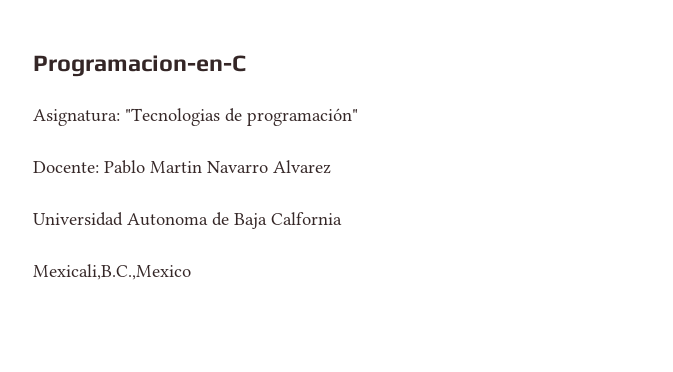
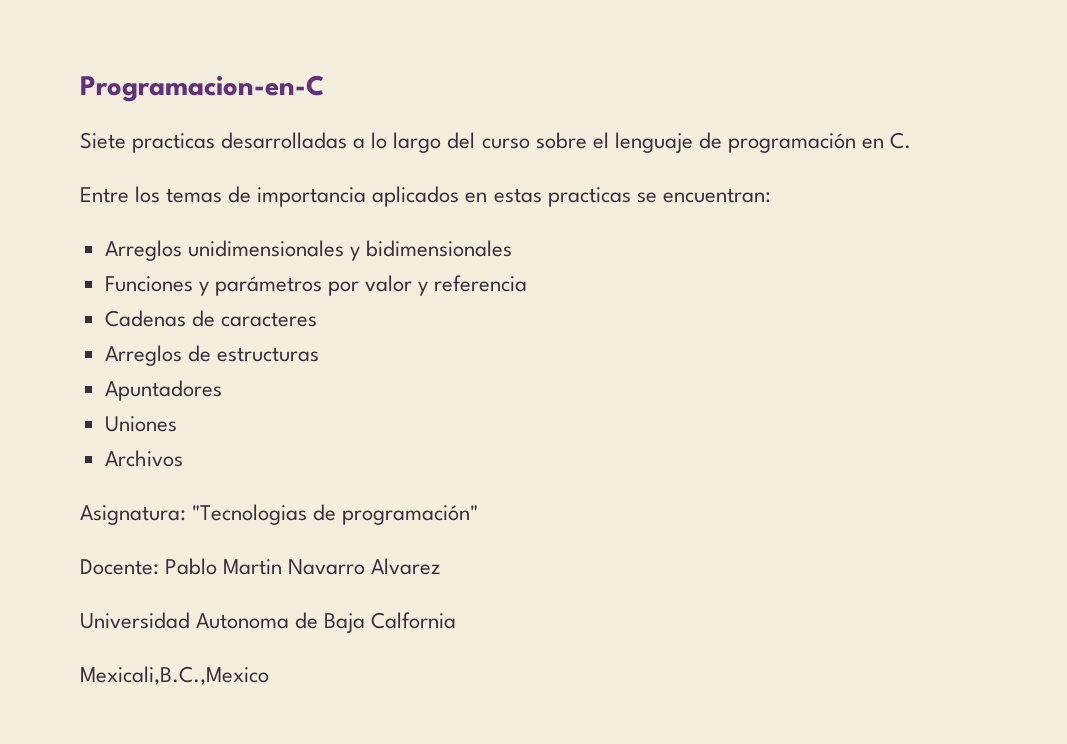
+ Siete practicas desarrolladas a lo largo del curso sobre el lenguaje de programación en C.
+ Entre los temas de importancia aplicados en estas practicas se encuentran:
+ Arreglos unidimensionales y bidimensionales
+ Funciones y parámetros por valor y referencia
+ Cadenas de caracteres
+ Arreglos de estructuras
+ Apuntadores
+ Uniones
+ Archivos

